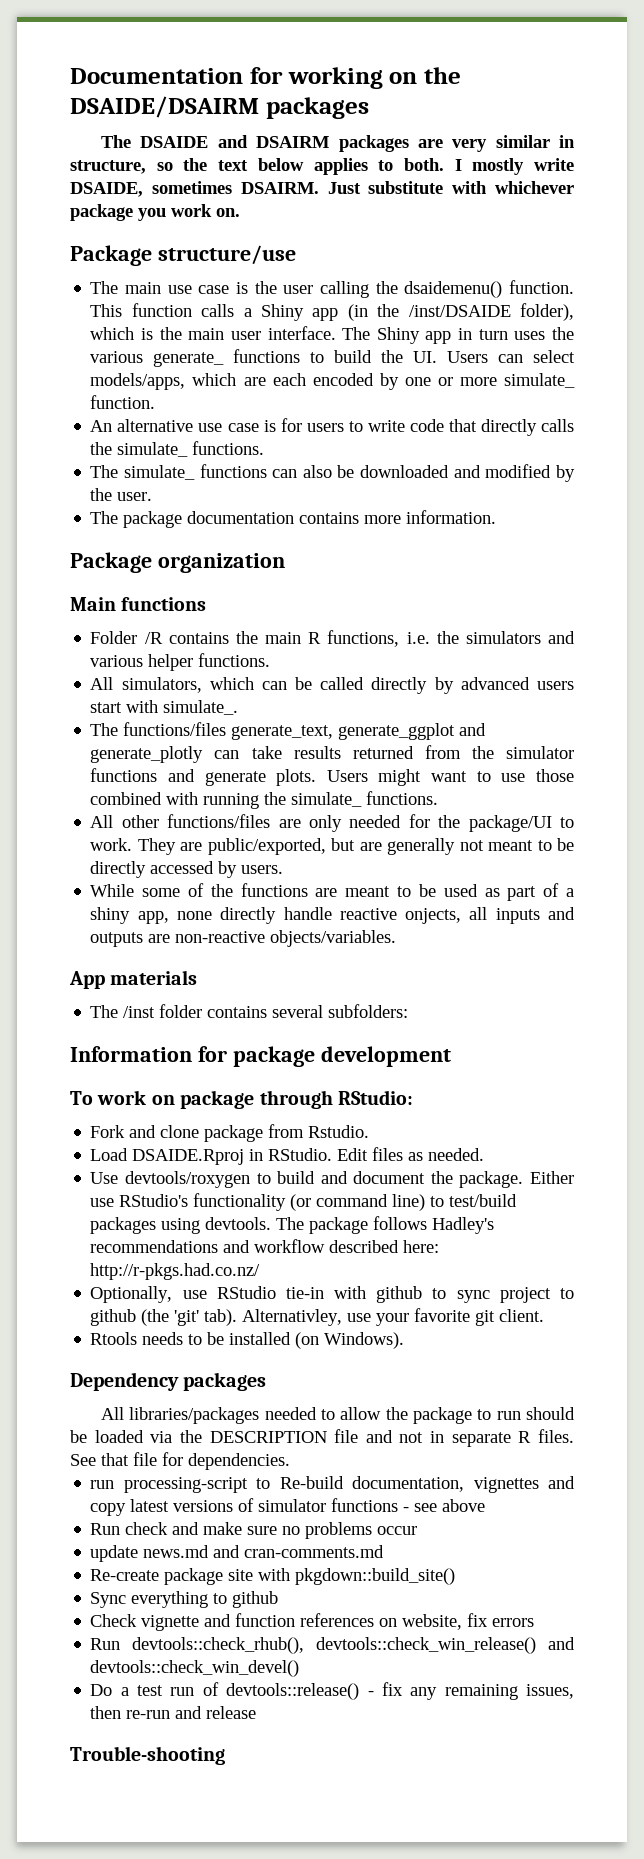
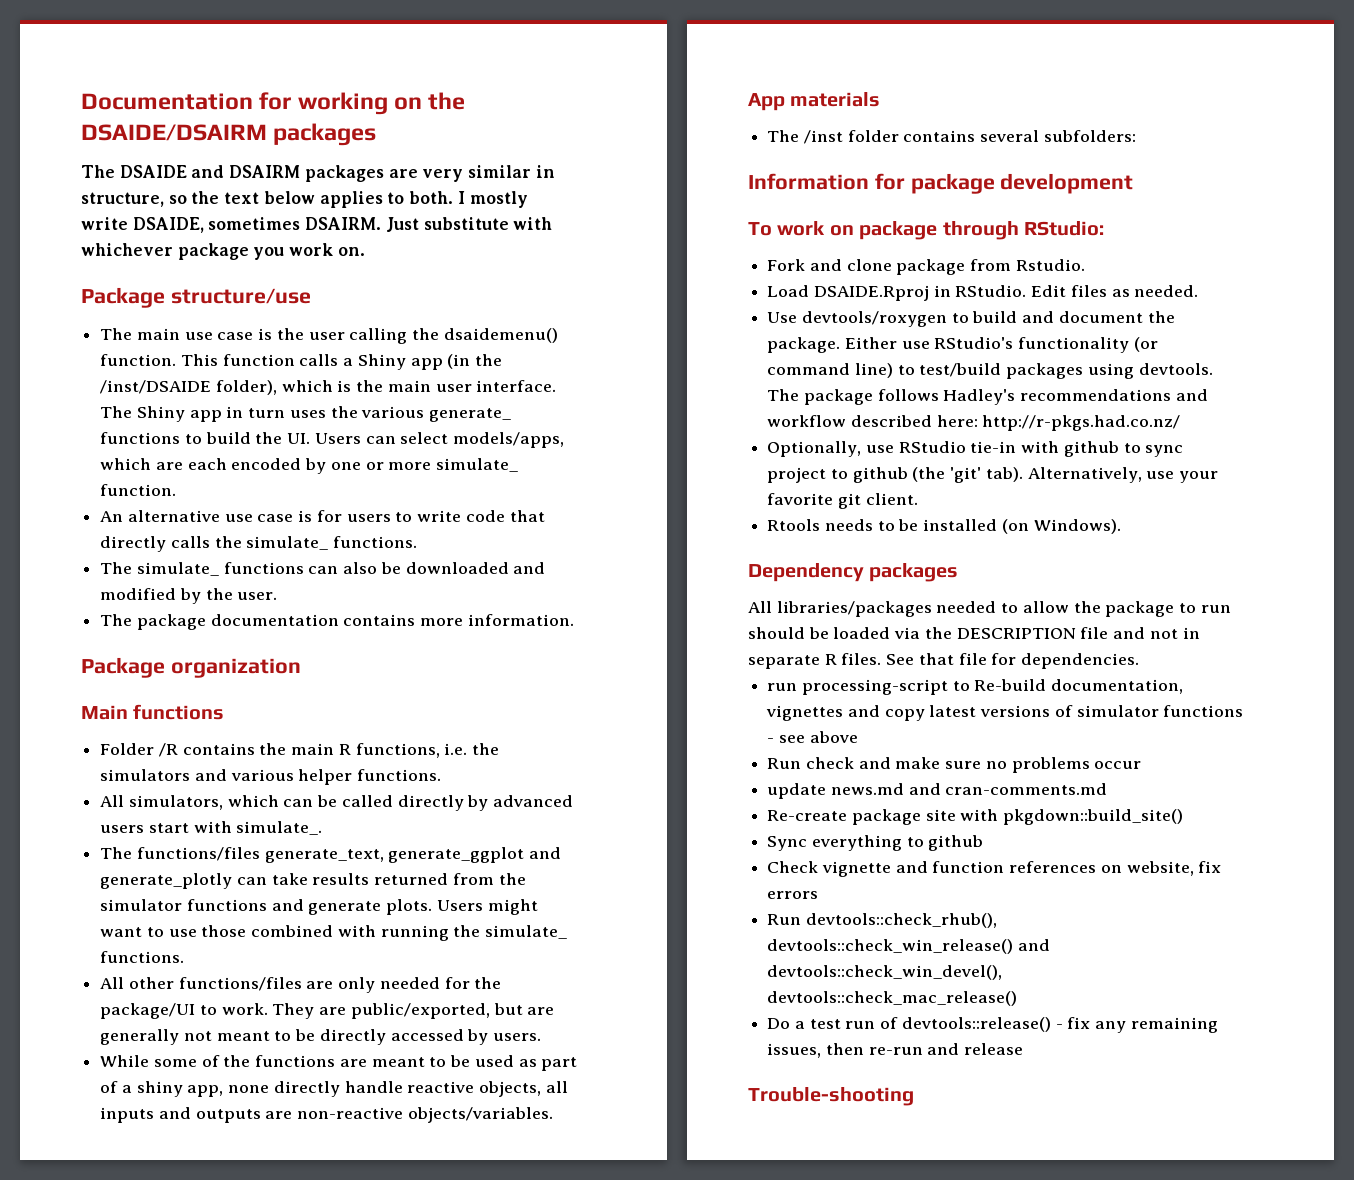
- While some of the functions are meant to be used as part of a shiny app, none directly handle reactive onjects, all inputs and outputs are non-reactive objects/variables.
+ While some of the functions are meant to be used as part of a shiny app, none directly handle reactive objects, all inputs and outputs are non-reactive objects/variables.
- Alternativley, use your favorite git client.
+ Alternatively, use your favorite git client.
- Run devtools::check_rhub(), devtools::check_win_release() and devtools::check_win_devel()
+ Run devtools::check_rhub(), devtools::check_win_release() and devtools::check_win_devel(), devtools::check_mac_release()

